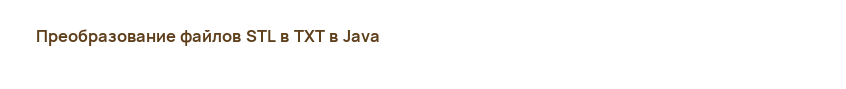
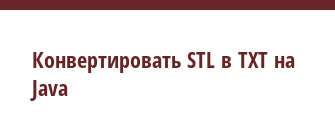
- Преобразование файлов STL в TXT в Java
+ Конвертировать STL в TXT на Java

